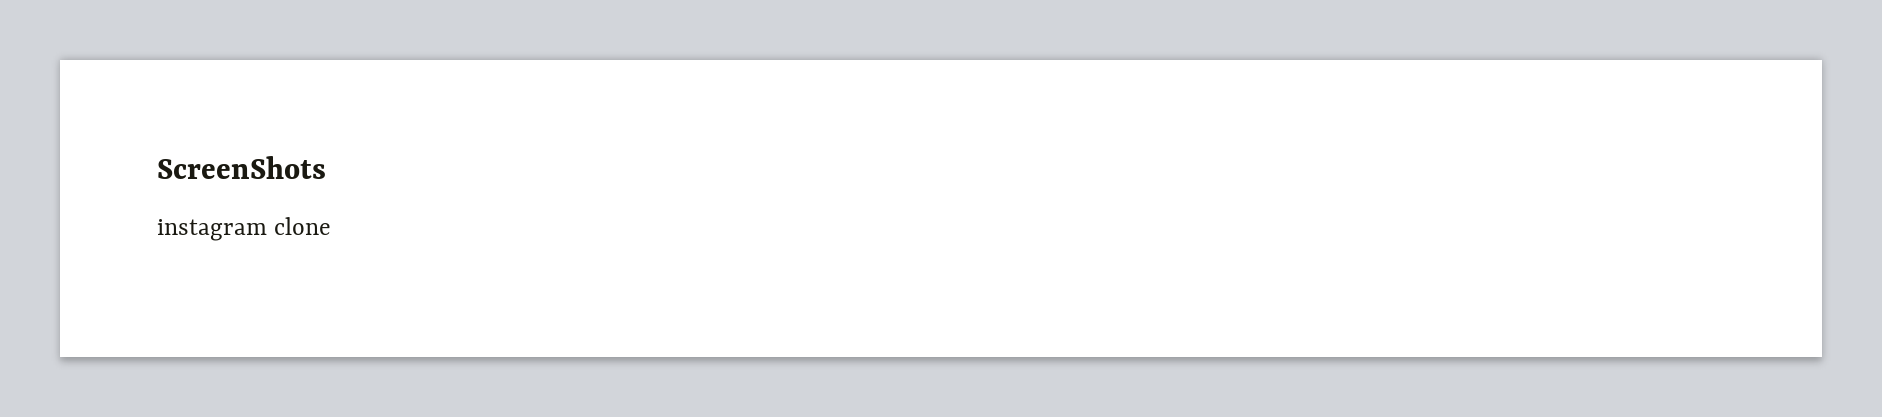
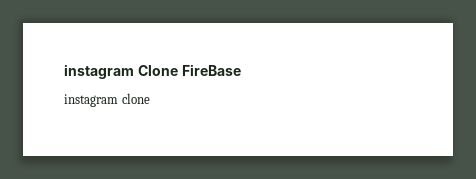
- ScreenShots
+ instagram Clone FireBase

